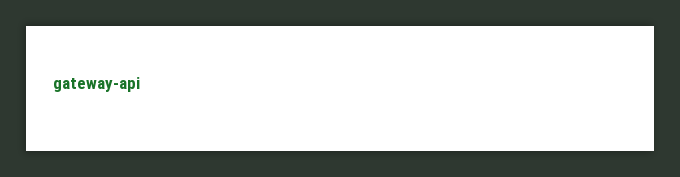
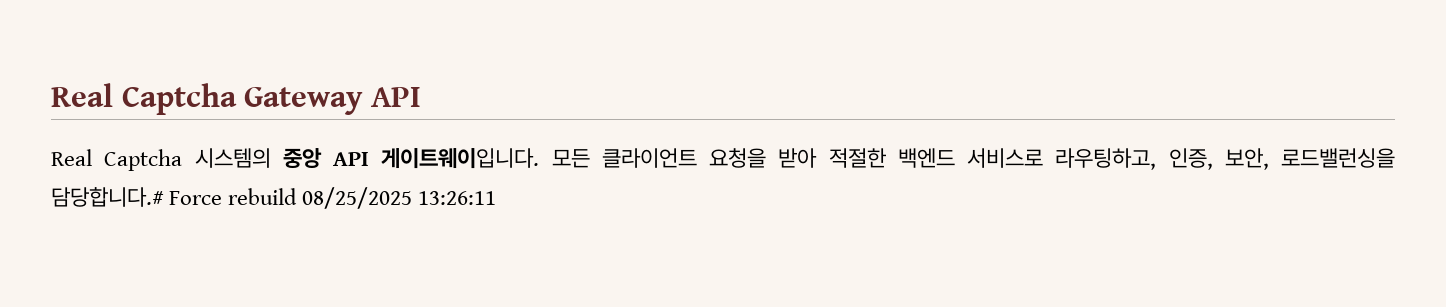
- gateway-api
+ Real Captcha Gateway API
+ Real Captcha 시스템의 중앙 API 게이트웨이입니다. 모든 클라이언트 요청을 받아 적절한 백엔드 서비스로 라우팅하고, 인증, 보안, 로드밸런싱을 담당합니다.# Force rebuild 08/25/2025 13:26:11

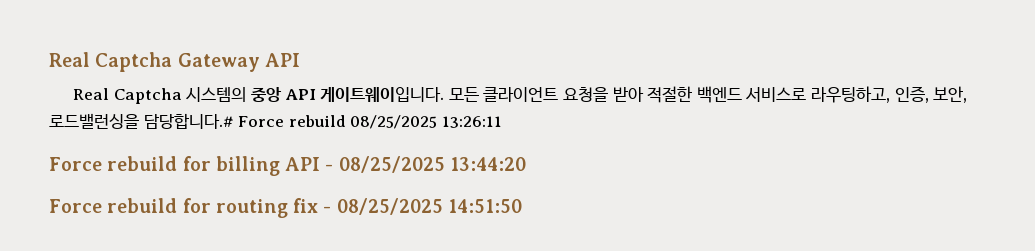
+ Force rebuild for billing API - 08/25/2025 13:44:20
+ Force rebuild for routing fix - 08/25/2025 14:51:50

